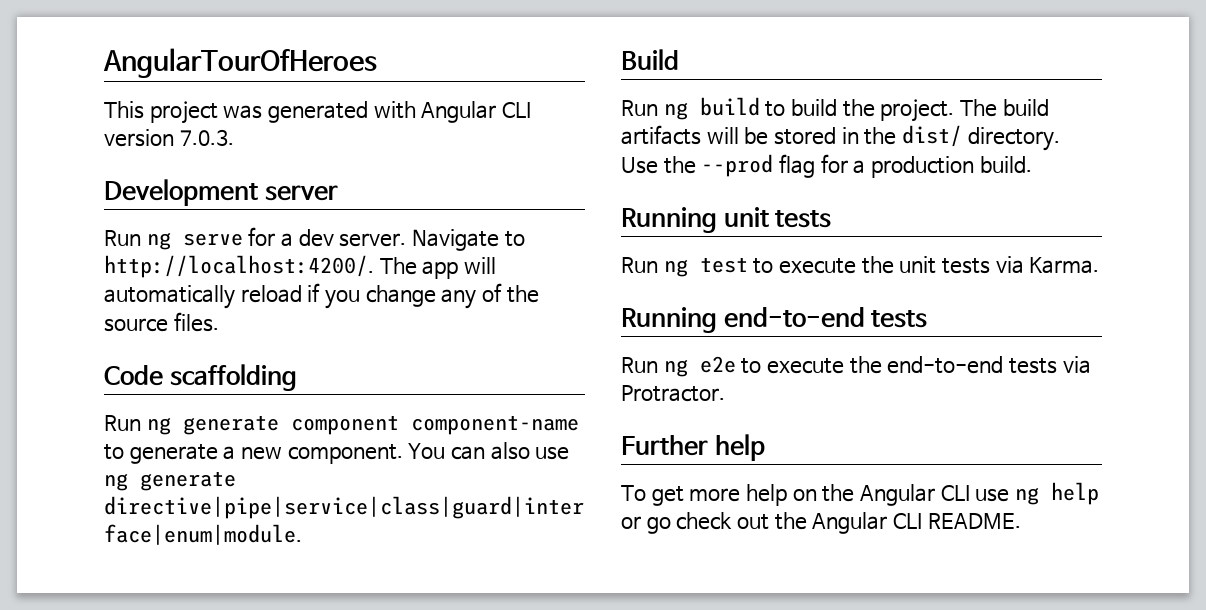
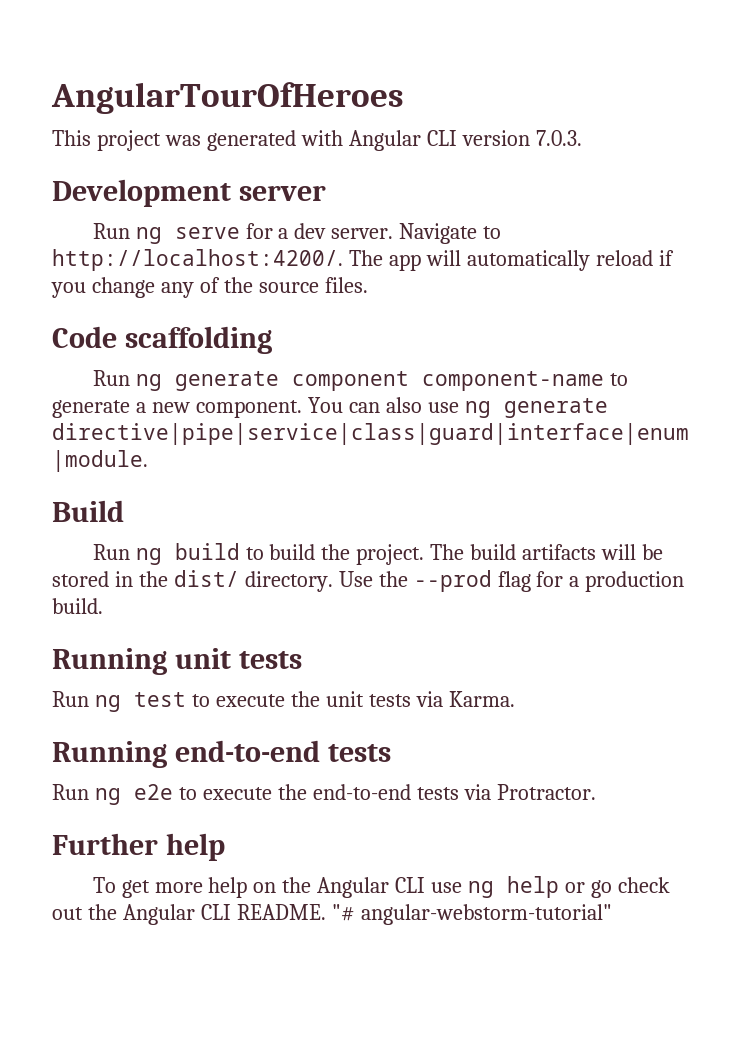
+ "# angular-webstorm-tutorial"

